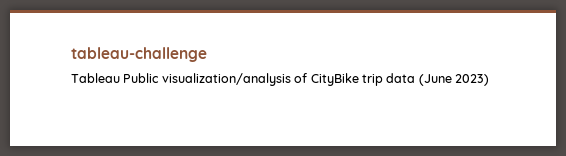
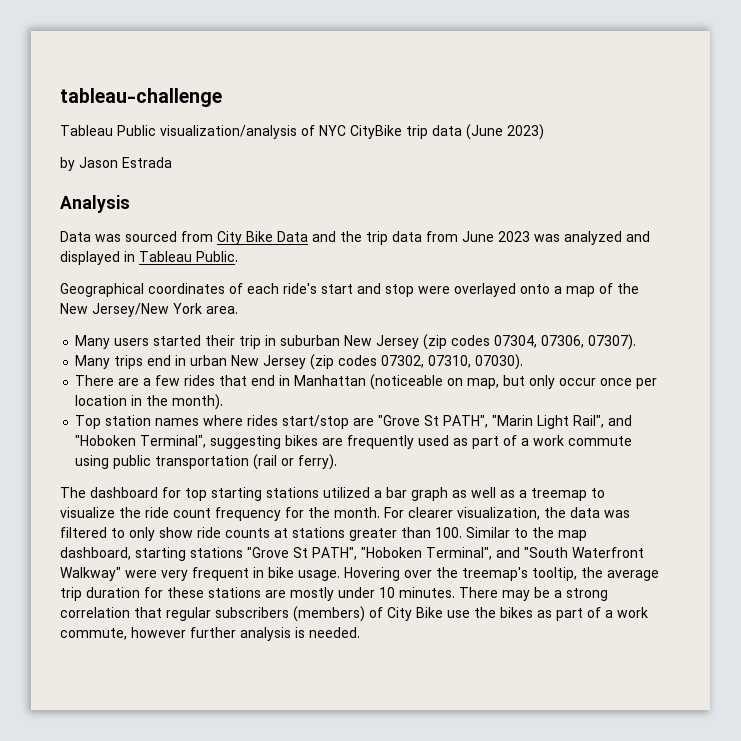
- Tableau Public visualization/analysis of CityBike trip data (June 2023)
+ Tableau Public visualization/analysis of NYC CityBike trip data (June 2023)
+ by Jason Estrada
+ Analysis
+ Data was sourced from City Bike Data and the trip data from June 2023 was analyzed and displayed in Tableau Public.
+ Geographical coordinates of each ride's start and stop were overlayed onto a map of the New Jersey/New York area.
+ Many users started their trip in suburban New Jersey (zip codes 07304, 07306, 07307).
+ Many trips end in urban New Jersey (zip codes 07302, 07310, 07030).
+ There are a few rides that end in Manhattan (noticeable on map, but only occur once per location in the month).
+ Top station names where rides start/stop are "Grove St PATH", "Marin Light Rail", and "Hoboken Terminal", suggesting bikes are frequently used as part of a work commute using public transportation (rail or ferry).
+ The dashboard for top starting stations utilized a bar graph as well as a treemap to visualize the ride count frequency for the month. For clearer visualization, the data was filtered to only show ride counts at stations greater than 100. Similar to the map dashboard, starting stations "Grove St PATH", "Hoboken Terminal", and "South Waterfront Walkway" were very frequent in bike usage. Hovering over the treemap's tooltip, the average trip duration for these stations are mostly under 10 minutes. There may be a strong correlation that regular subscribers (members) of City Bike use the bikes as part of a work commute, however further analysis is needed.

